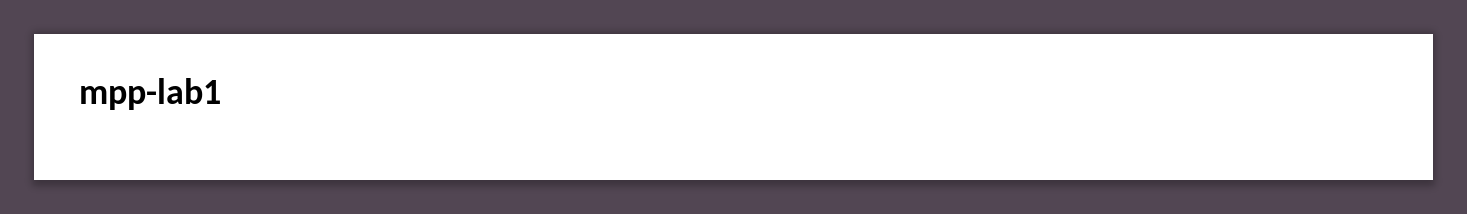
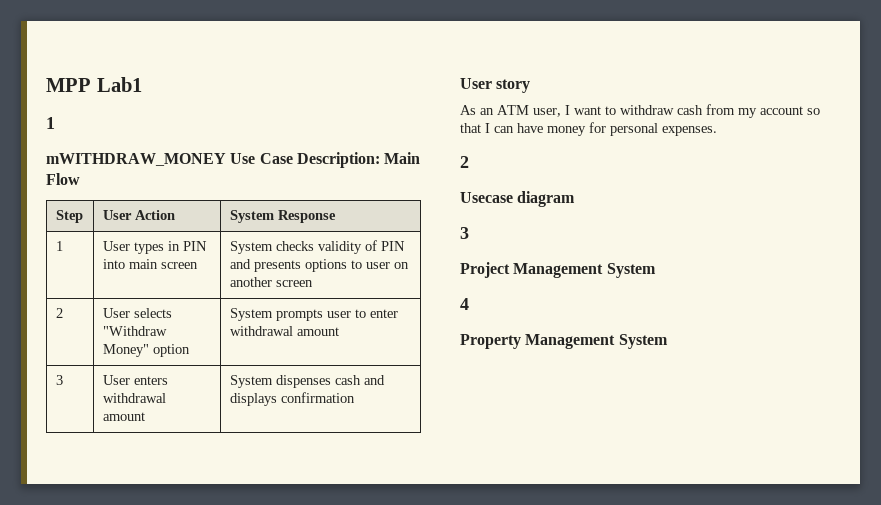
- mpp-lab1
+ MPP Lab1
+ 1
+ mWITHDRAW_MONEY Use Case Description: Main Flow
+ Step | User Action | System Response
+ 1 | User types in PIN into main screen | System checks validity of PIN and presents options to user on another screen
+ 2 | User selects "Withdraw Money" option | System prompts user to enter withdrawal amount
+ 3 | User enters withdrawal amount | System dispenses cash and displays confirmation
+ User story
+ As an ATM user, I want to withdraw cash from my account so that I can have money for personal expenses.
+ 2
+ Usecase diagram
+ 3
+ Project Management System
+ 4
+ Property Management System

